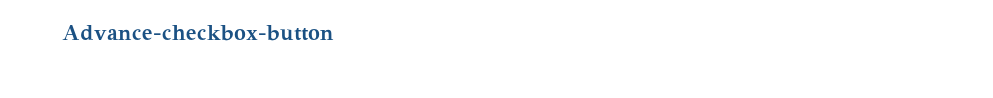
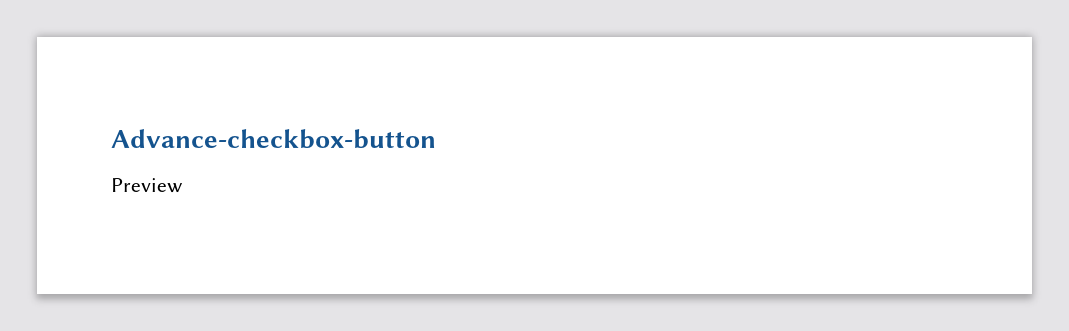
+ Preview

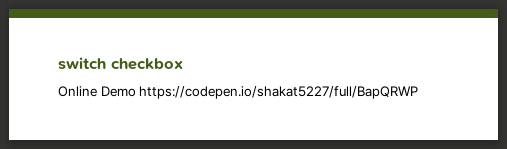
- Advance-checkbox-button
- Preview
+ switch checkbox
+ Online Demo https://codepen.io/shakat5227/full/BapQRWP

